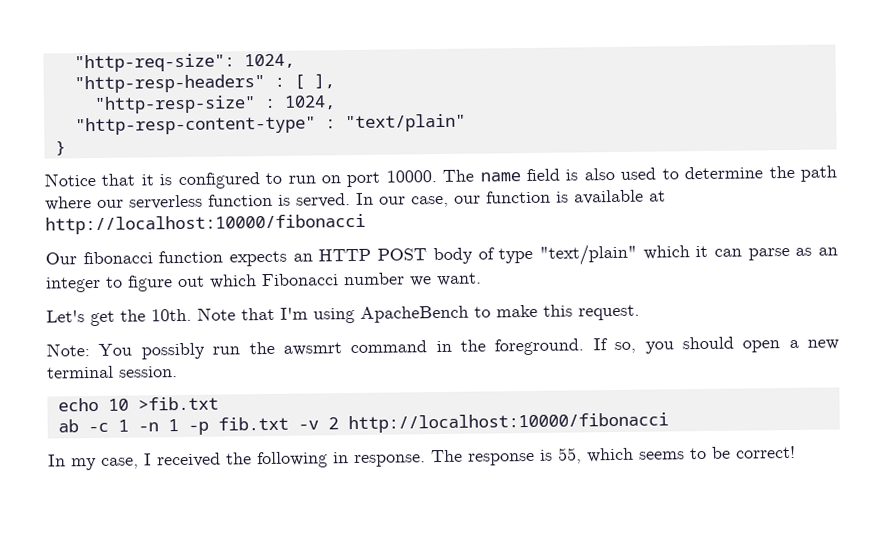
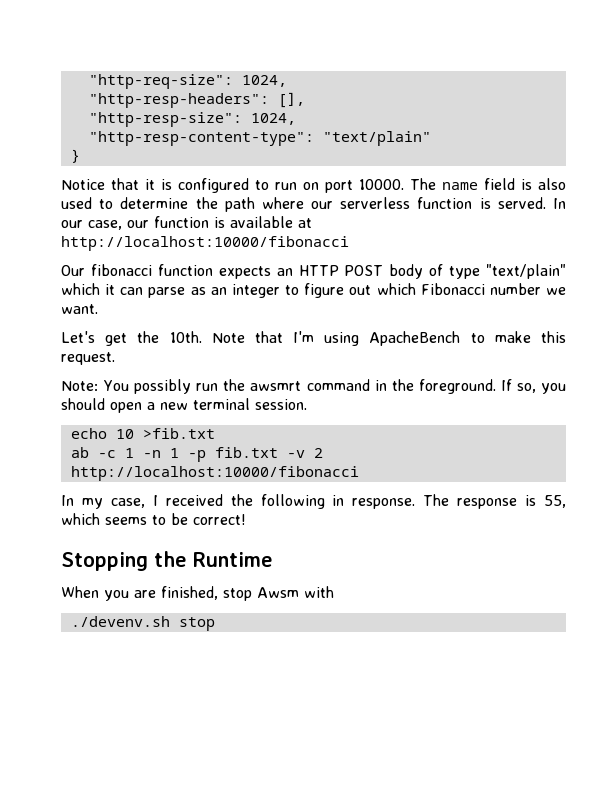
- "http-resp-headers" : [ ],
- "http-resp-size" : 1024,
- "http-resp-content-type" : "text/plain"
+ "http-resp-headers": [],
+ "http-resp-size": 1024,
+ "http-resp-content-type": "text/plain"
+ Stopping the Runtime
+ When you are finished, stop Awsm with
+ ./devenv.sh stop

